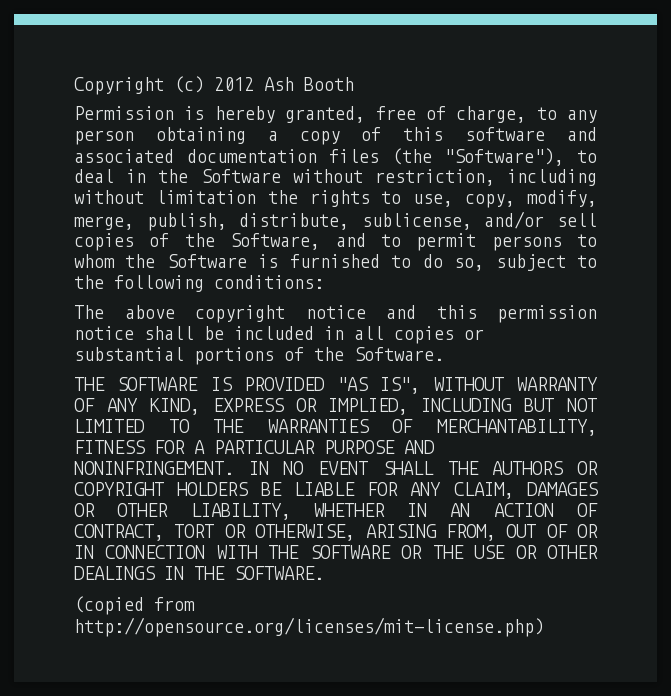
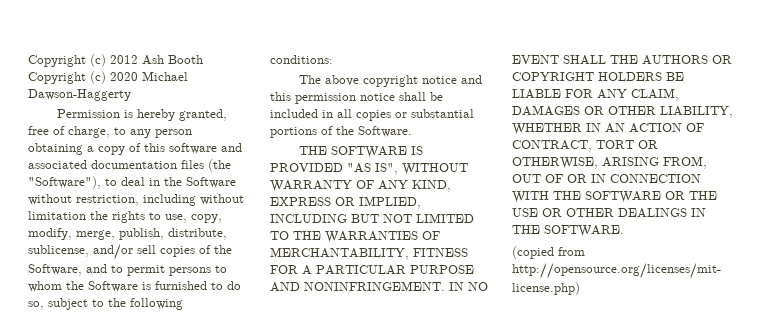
- Copyright (c) 2012 Ash Booth
+ Copyright (c) 2012 Ash Booth Copyright (c) 2020 Michael Dawson-Haggerty

